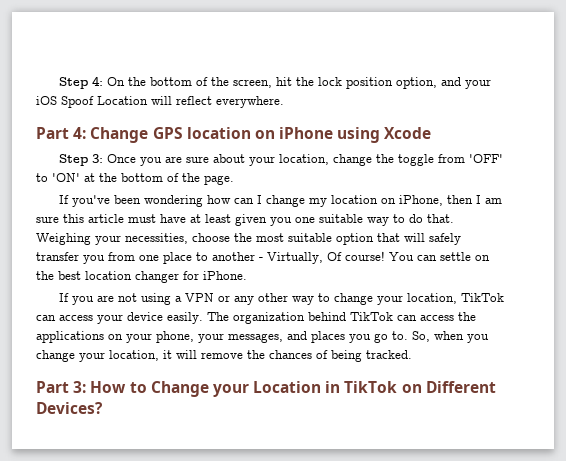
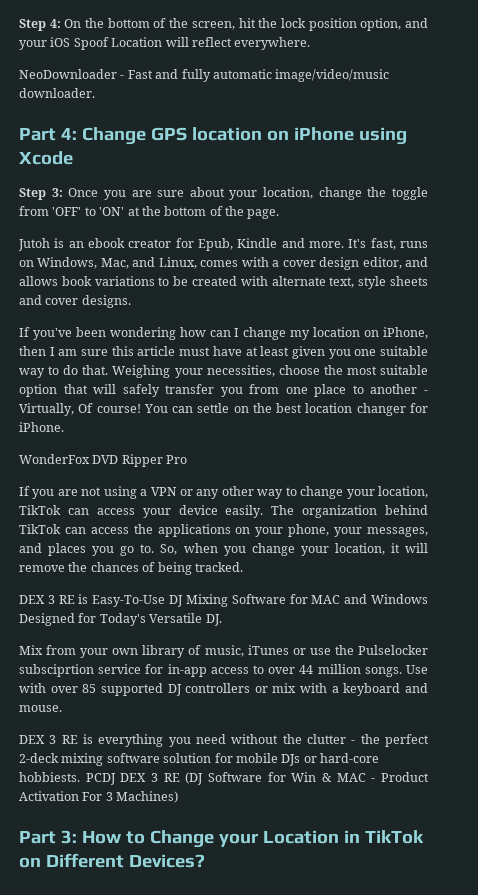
+ NeoDownloader - Fast and fully automatic image/video/music downloader.
+ Jutoh is an ebook creator for Epub, Kindle and more. It's fast, runs on Windows, Mac, and Linux, comes with a cover design editor, and allows book variations to be created with alternate text, style sheets and cover designs.
+ WonderFox DVD Ripper Pro
+ DEX 3 RE is Easy-To-Use DJ Mixing Software for MAC and Windows Designed for Today's Versatile DJ.
+ Mix from your own library of music, iTunes or use the Pulselocker subsciprtion service for in-app access to over 44 million songs. Use with over 85 supported DJ controllers or mix with a keyboard and mouse.
+ DEX 3 RE is everything you need without the clutter - the perfect 2-deck mixing software solution for mobile DJs or hard-core hobbiests. PCDJ DEX 3 RE (DJ Software for Win & MAC - Product Activation For 3 Machines)

